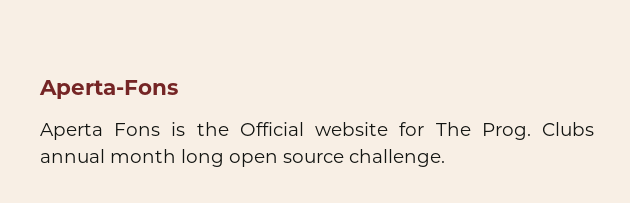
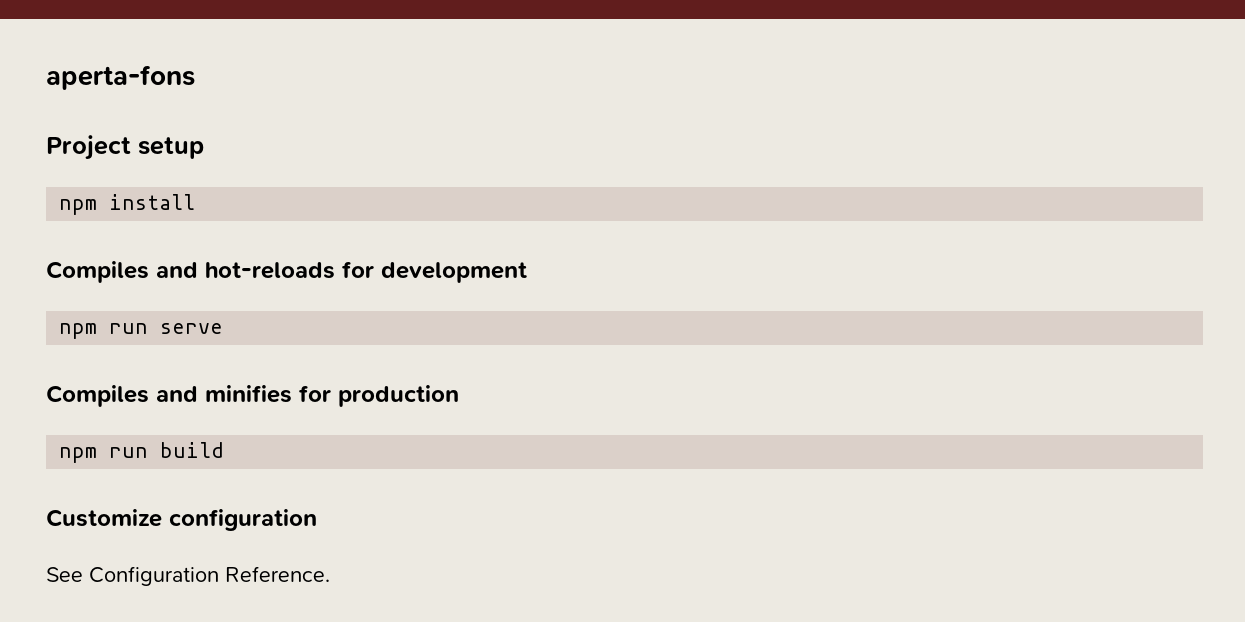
- Aperta-Fons
- Aperta Fons is the Official website for The Prog. Clubs annual month long open source challenge.
+ aperta-fons
+ Project setup
+ npm install
+ Compiles and hot-reloads for development
+ npm run serve
+ Compiles and minifies for production
+ npm run build
+ Customize configuration
+ See Configuration Reference.

